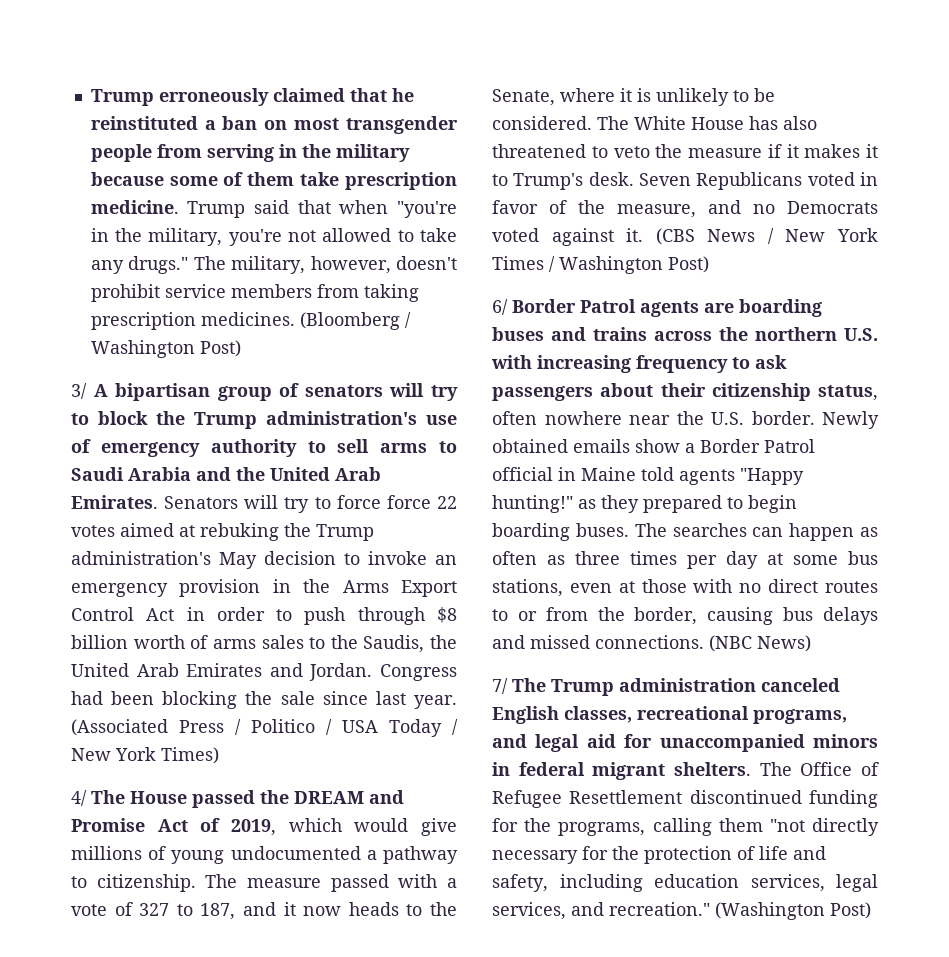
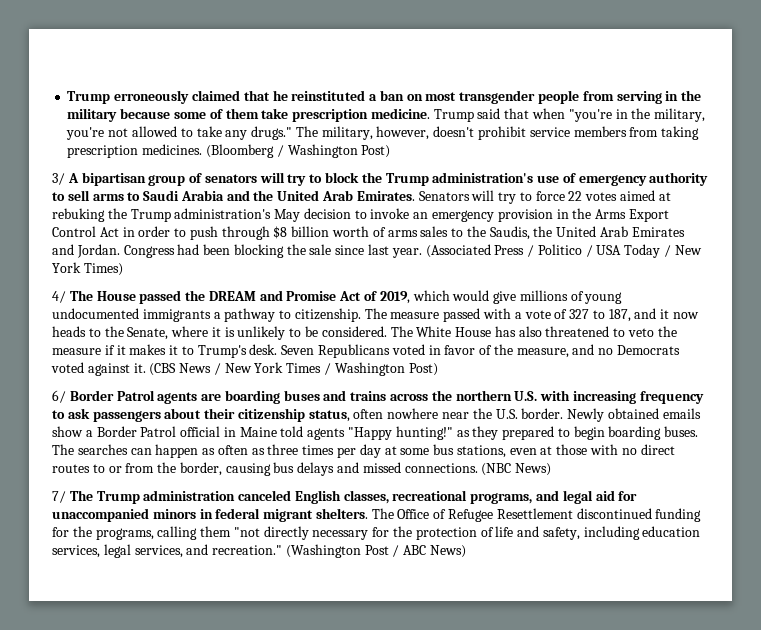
- Senators will try to force force 22 votes aimed at rebuking the Trump administration's May decision to invoke an emergency provision in the Arms Export Control Act in order to push through $8 billion worth of arms sales to the Saudis, the United Arab Emirates and Jordan.
+ Senators will try to force 22 votes aimed at rebuking the Trump administration's May decision to invoke an emergency provision in the Arms Export Control Act in order to push through $8 billion worth of arms sales to the Saudis, the United Arab Emirates and Jordan.
- 4/ The House passed the DREAM and Promise Act of 2019, which would give millions of young undocumented a pathway to citizenship.
+ 4/ The House passed the DREAM and Promise Act of 2019, which would give millions of young undocumented immigrants a pathway to citizenship.
- (Washington Post)
+ (Washington Post / ABC News)

